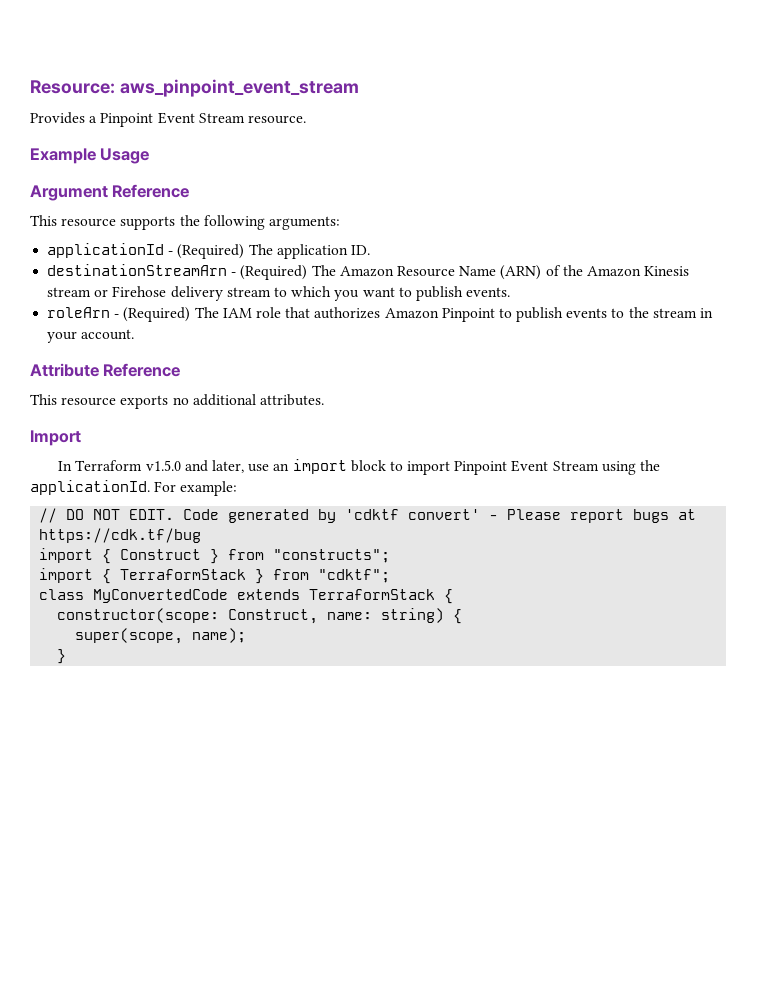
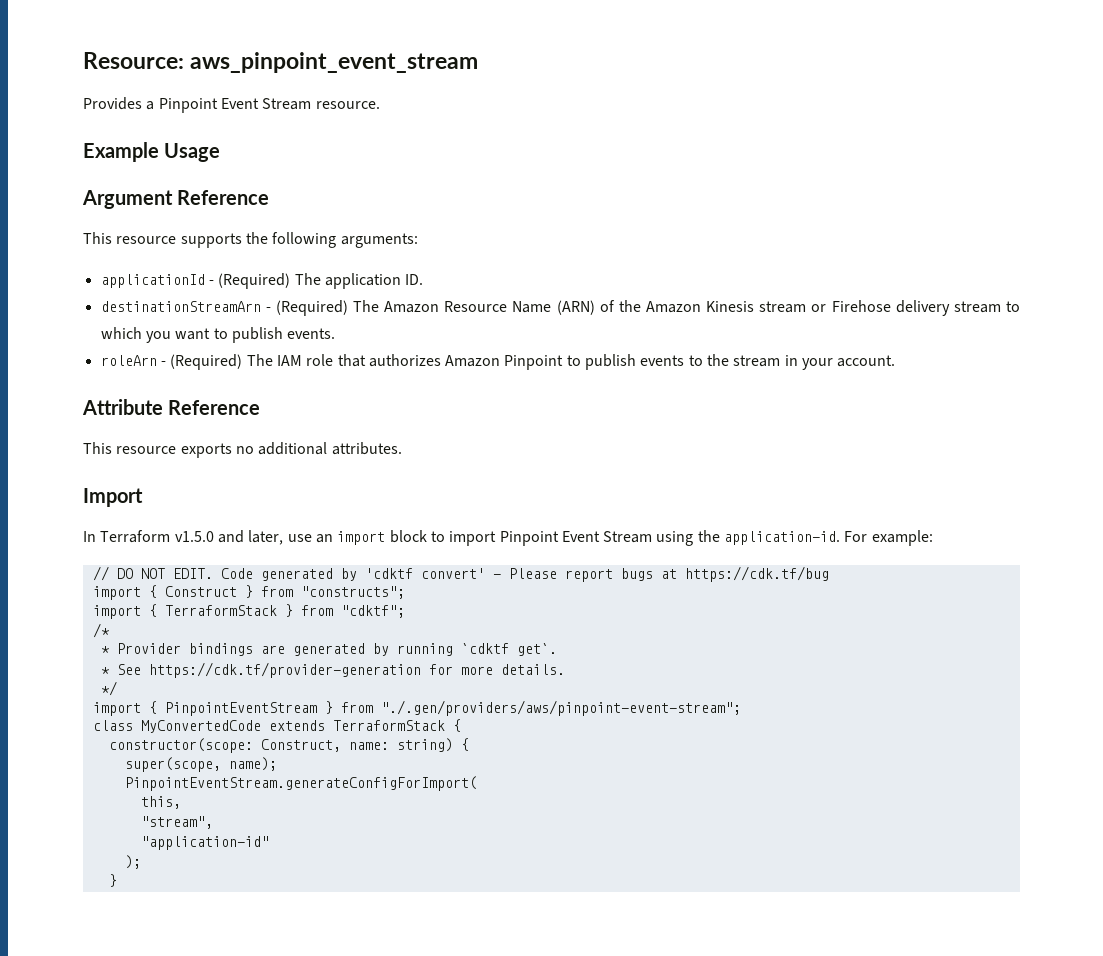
- In Terraform v1.5.0 and later, use an import block to import Pinpoint Event Stream using the applicationId.
+ In Terraform v1.5.0 and later, use an import block to import Pinpoint Event Stream using the application-id.
+ /*
+ * Provider bindings are generated by running `cdktf get`.
+ * See https://cdk.tf/provider-generation for more details.
+ */
+ import { PinpointEventStream } from "./.gen/providers/aws/pinpoint-event-stream";
+ PinpointEventStream.generateConfigForImport(
+ this,
+ "stream",
+ "application-id"
+ );

